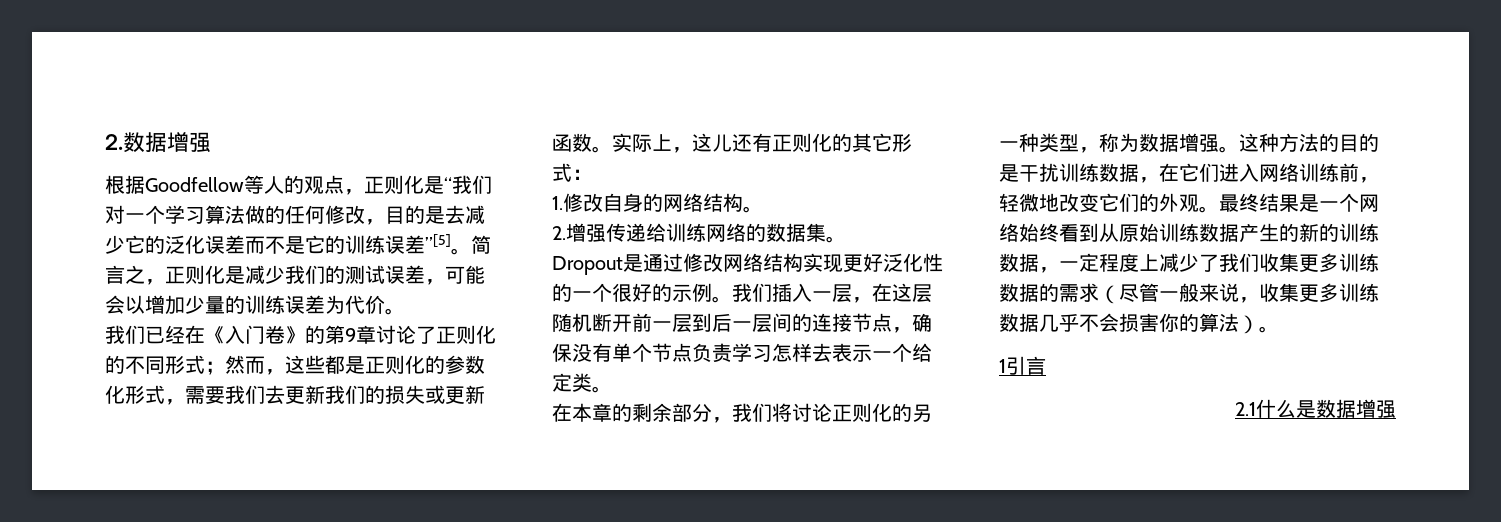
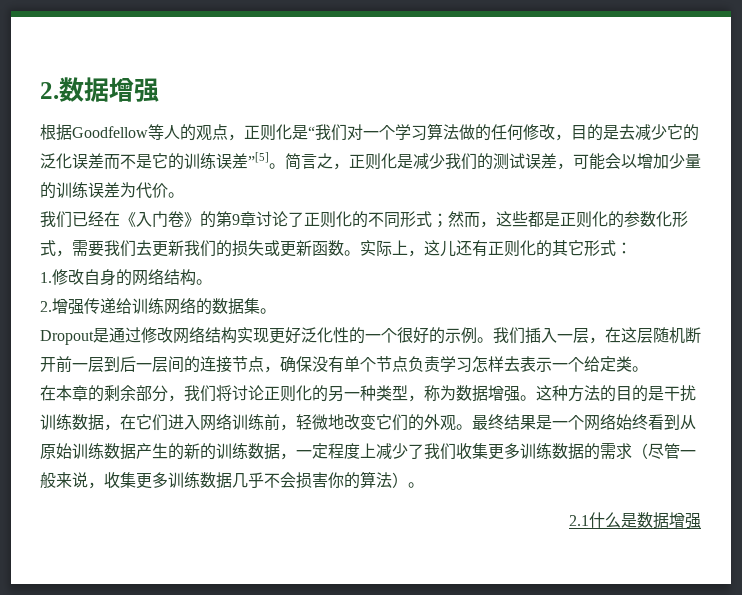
- 1引言

